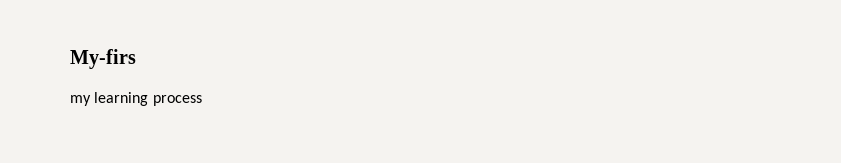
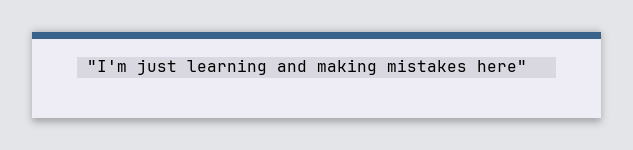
- My-firs
- my learning process
+ "I'm just learning and making mistakes here"

